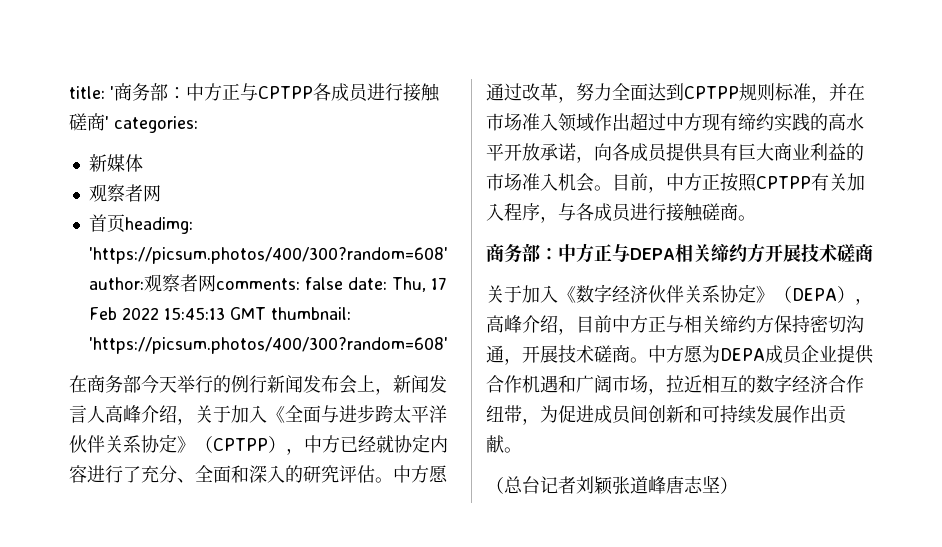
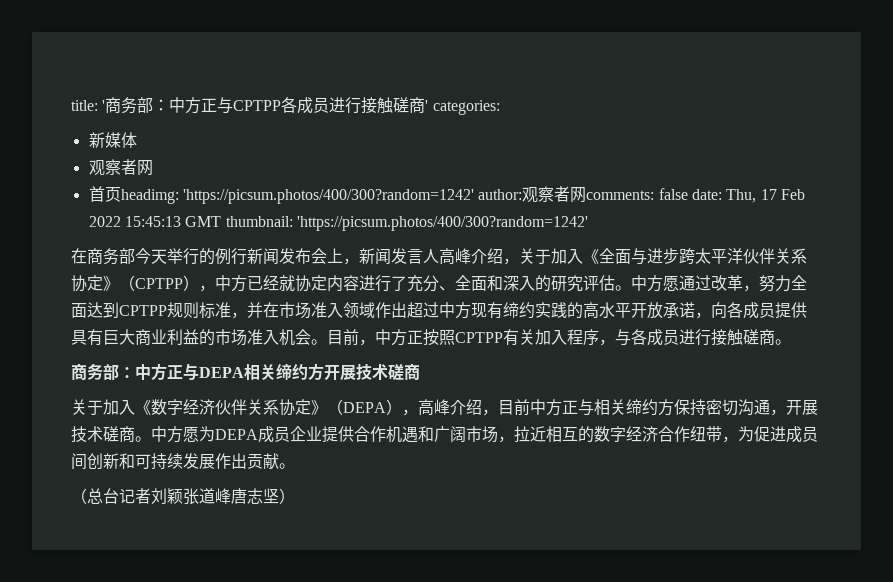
- 首页headimg: 'https://picsum.photos/400/300?random=608' author:观察者网comments: false date: Thu, 17 Feb 2022 15:45:13 GMT thumbnail: 'https://picsum.photos/400/300?random=608'
+ 首页headimg: 'https://picsum.photos/400/300?random=1242' author:观察者网comments: false date: Thu, 17 Feb 2022 15:45:13 GMT thumbnail: 'https://picsum.photos/400/300?random=1242'

